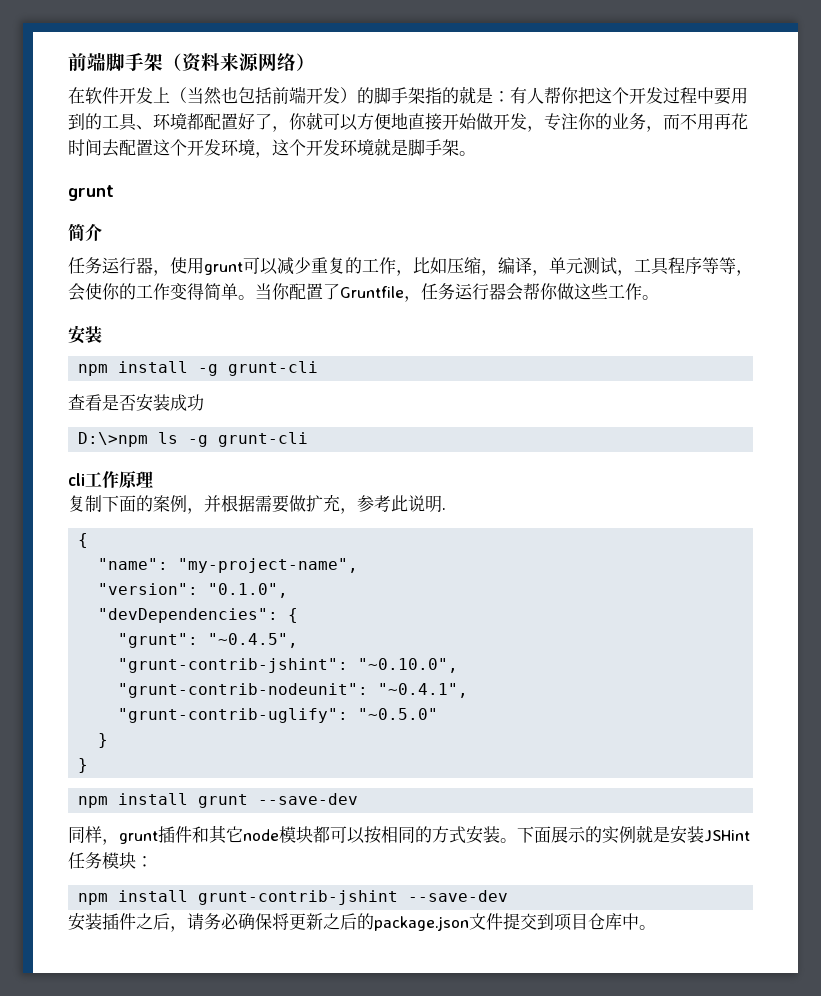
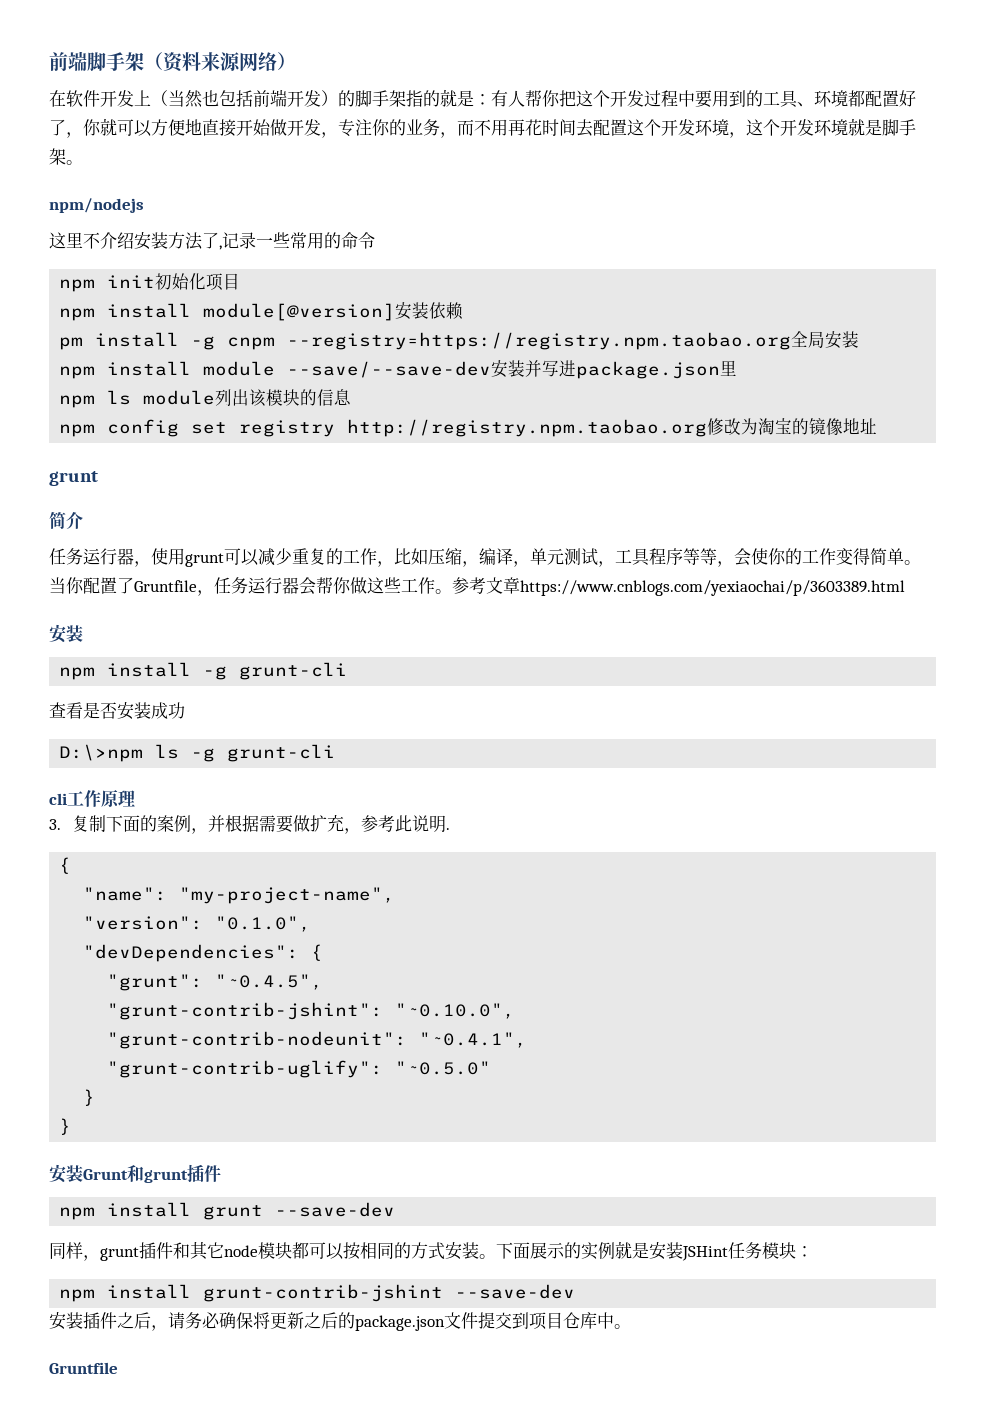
+ npm/nodejs
+ 这里不介绍安装方法了,记录一些常用的命令
+ npm init初始化项目
+ npm install module[@version]安装依赖
+ pm install -g cnpm --registry=https://registry.npm.taobao.org全局安装
+ npm install module --save/--save-dev安装并写进package.json里
+ npm ls module列出该模块的信息
+ npm config set registry http://registry.npm.taobao.org修改为淘宝的镜像地址
+ 参考文章https://www.cnblogs.com/yexiaochai/p/3603389.html
- 复制下面的案例，并根据需要做扩充，参考此说明.
+ 3.复制下面的案例，并根据需要做扩充，参考此说明.
+ 安装Grunt和grunt插件
  安装插件之后，请务必确保将更新之后的package.json文件提交到项目仓库中。
+ Gruntfile

